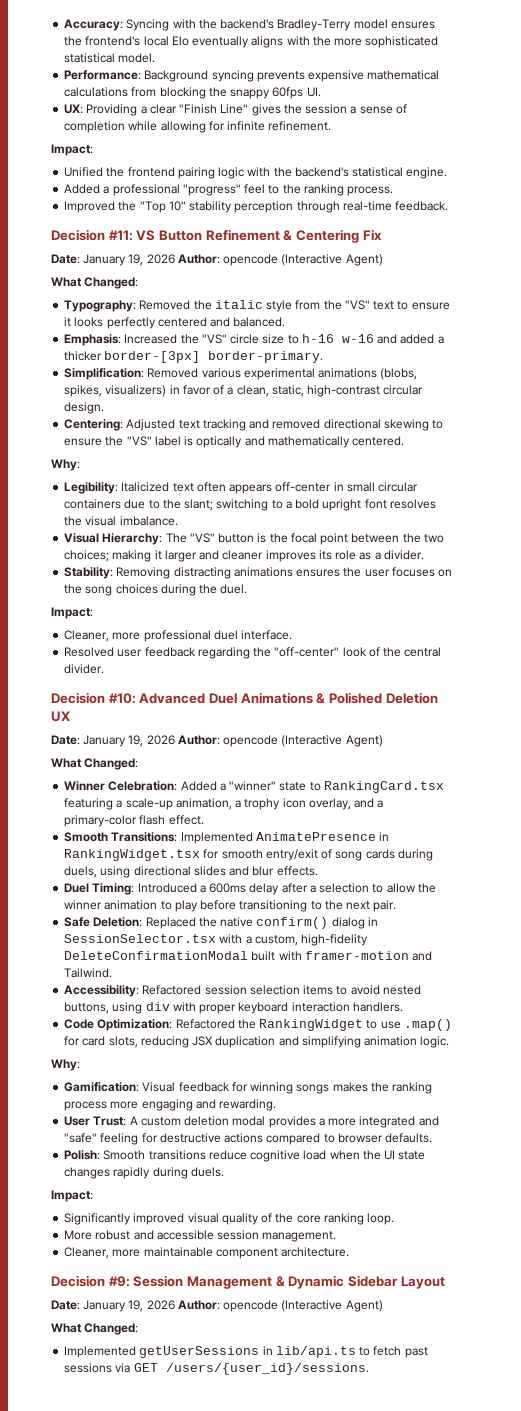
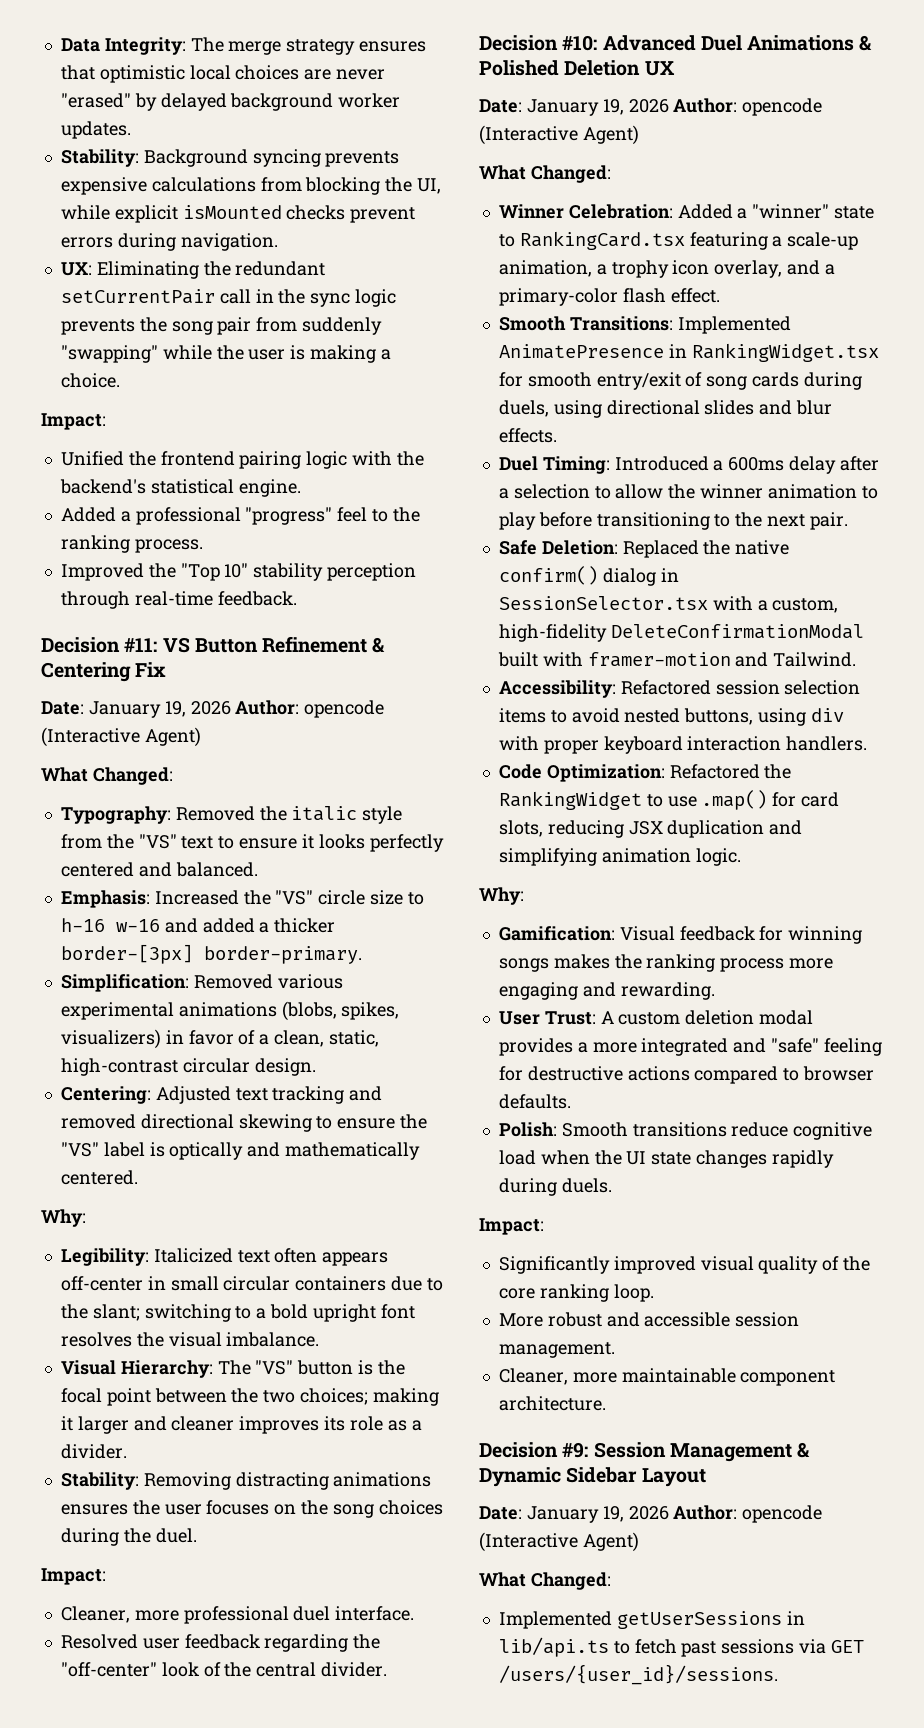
- Accuracy: Syncing with the backend's Bradley-Terry model ensures the frontend's local Elo eventually aligns with the more sophisticated statistical model.
- Performance: Background syncing prevents expensive mathematical calculations from blocking the snappy 60fps UI.
- UX: Providing a clear "Finish Line" gives the session a sense of completion while allowing for infinite refinement.
+ Data Integrity: The merge strategy ensures that optimistic local choices are never "erased" by delayed background worker updates.
+ Stability: Background syncing prevents expensive calculations from blocking the UI, while explicit isMounted checks prevent errors during navigation.
+ UX: Eliminating the redundant setCurrentPair call in the sync logic prevents the song pair from suddenly "swapping" while the user is making a choice.

